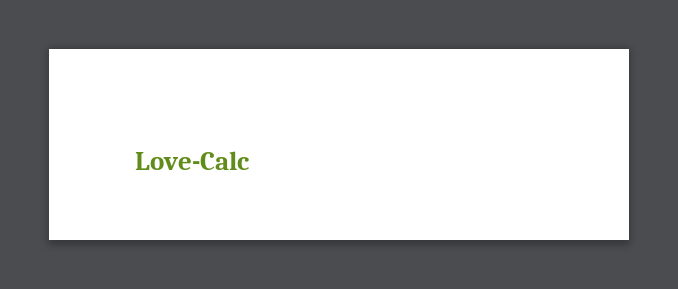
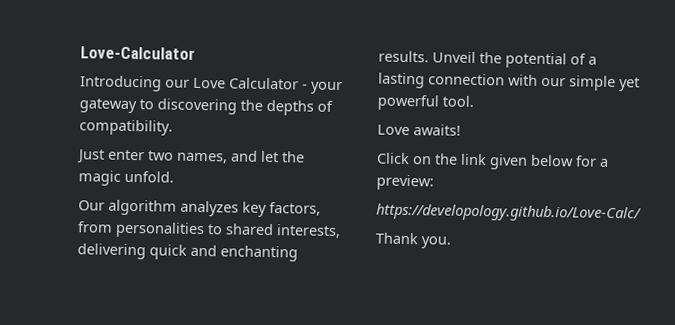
- Love-Calc
+ Love-Calculator
+ Introducing our Love Calculator - your gateway to discovering the depths of compatibility.
+ Just enter two names, and let the magic unfold.
+ Our algorithm analyzes key factors, from personalities to shared interests, delivering quick and enchanting results. Unveil the potential of a lasting connection with our simple yet powerful tool.
+ Love awaits!
+ Click on the link given below for a preview:
+ https://developology.github.io/Love-Calc/
+ Thank you.

